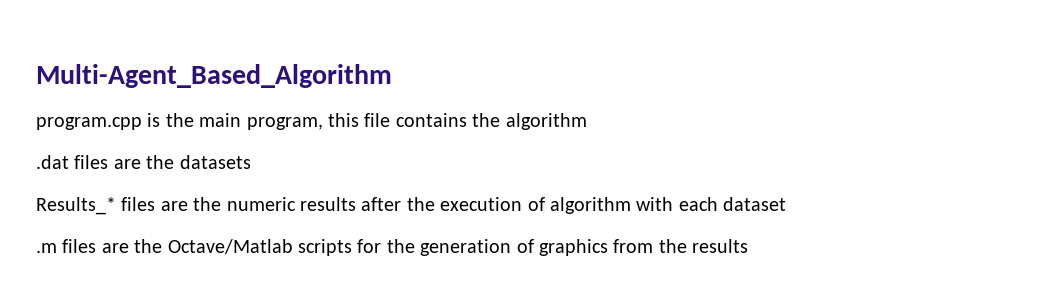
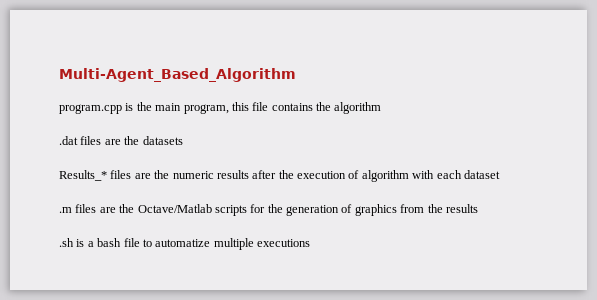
+ .sh is a bash file to automatize multiple executions

